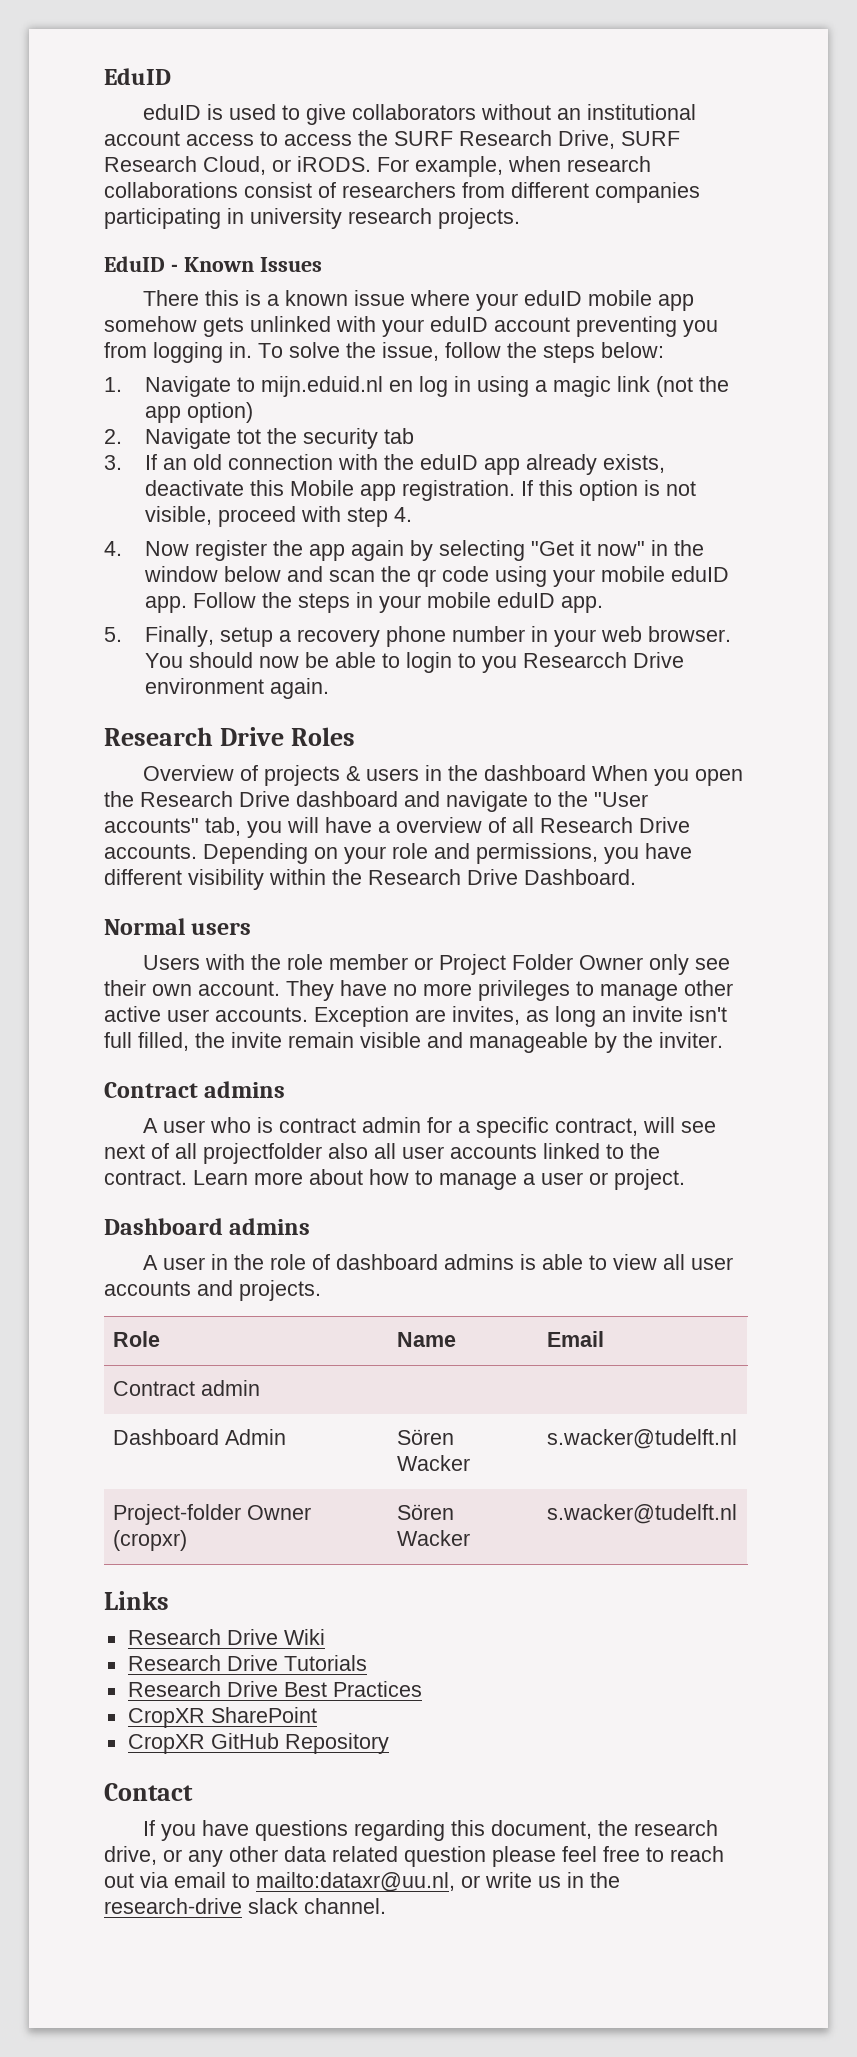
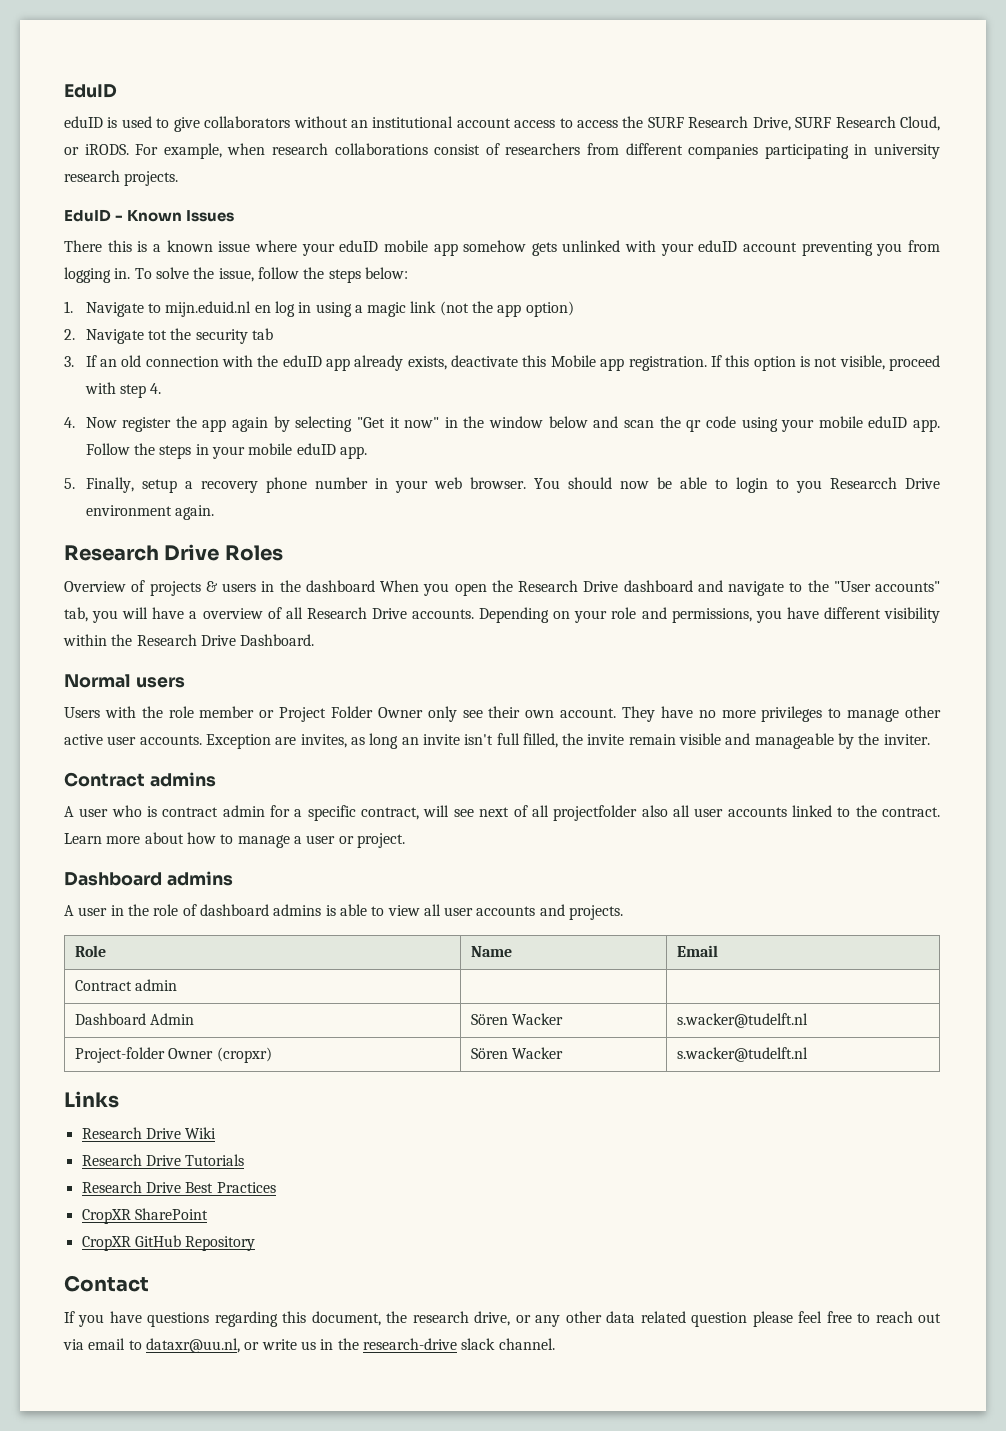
- If you have questions regarding this document, the research drive, or any other data related question please feel free to reach out via email to mailto:dataxr@uu.nl, or write us in the research-drive slack channel.
+ If you have questions regarding this document, the research drive, or any other data related question please feel free to reach out via email to dataxr@uu.nl, or write us in the research-drive slack channel.

